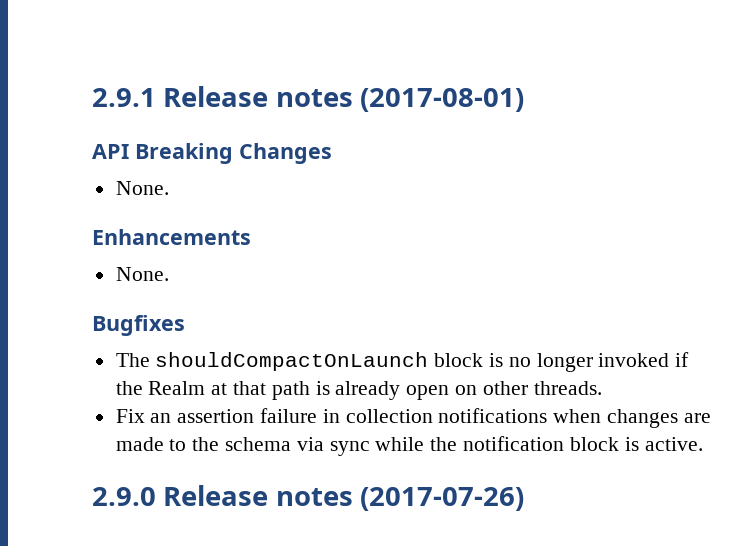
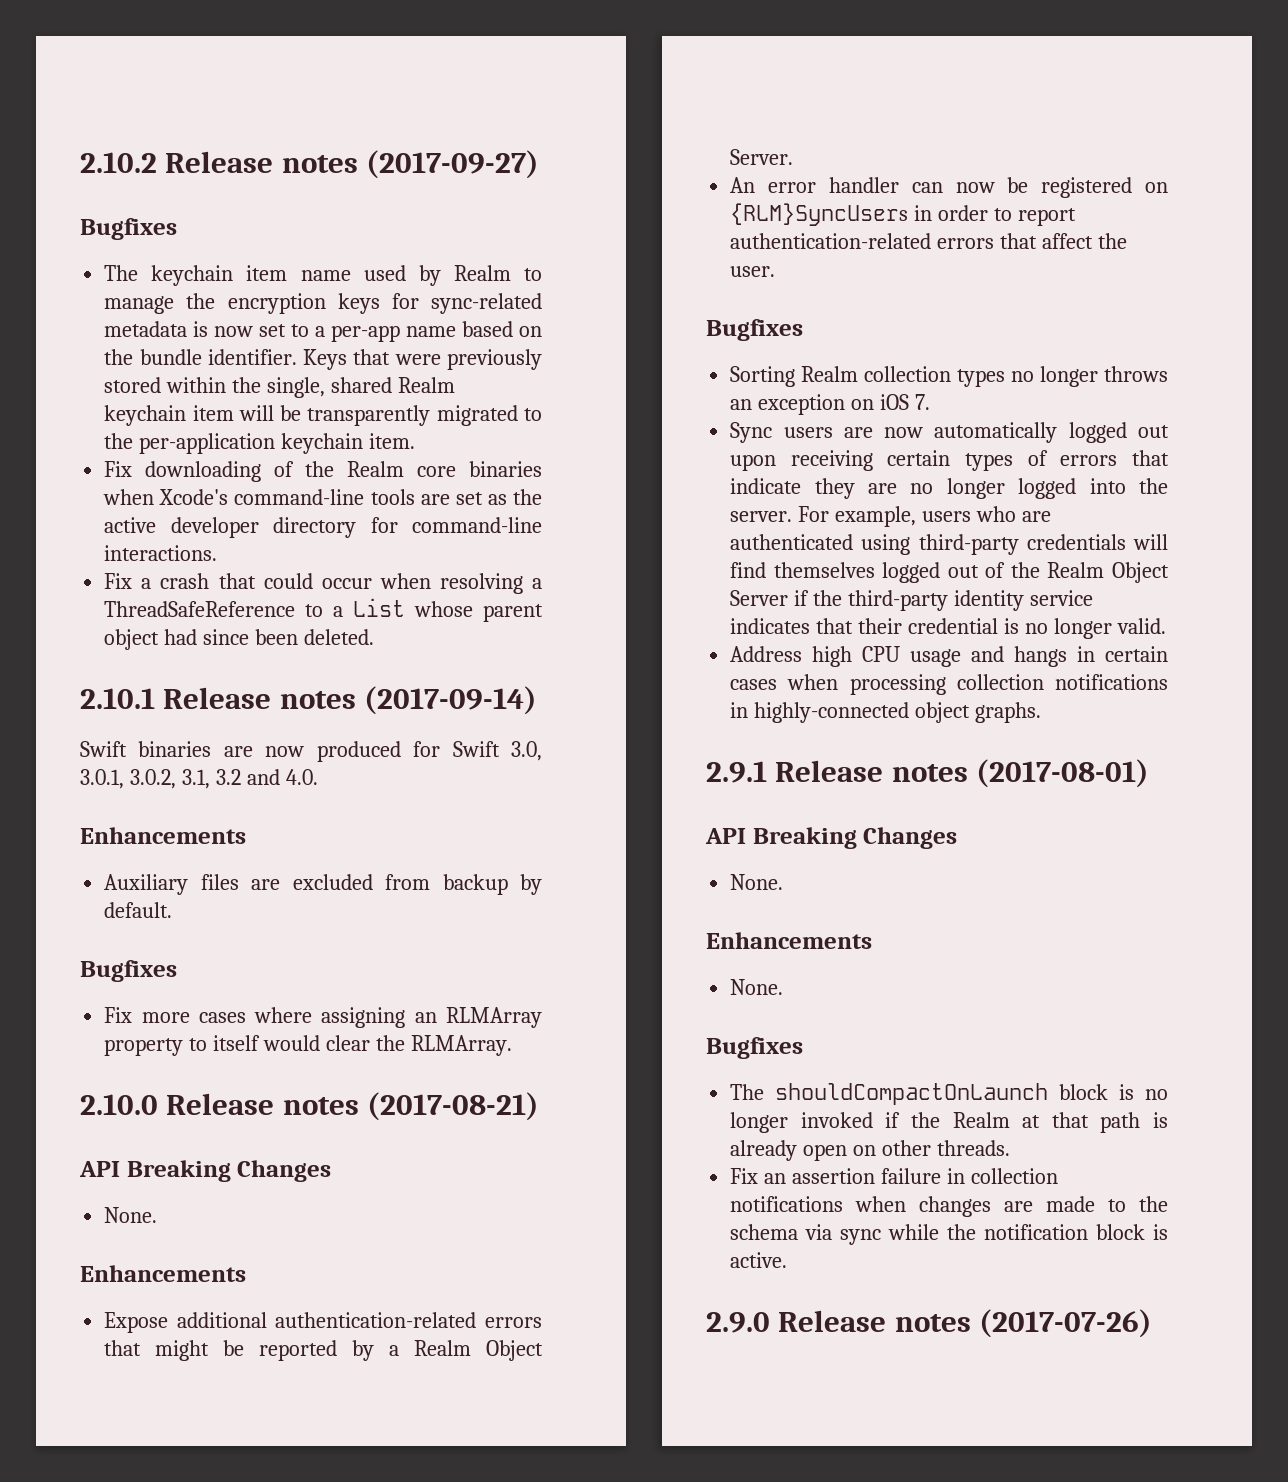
+ 2.10.2 Release notes (2017-09-27)
+ Bugfixes
+ The keychain item name used by Realm to manage the encryption keys for sync-related metadata is now set to a per-app name based on the bundle identifier. Keys that were previously stored within the single, shared Realm keychain item will be transparently migrated to the per-application keychain item.
+ Fix downloading of the Realm core binaries when Xcode's command-line tools are set as the active developer directory for command-line interactions.
+ Fix a crash that could occur when resolving a ThreadSafeReference to a List whose parent object had since been deleted.
+ 2.10.1 Release notes (2017-09-14)
+ Swift binaries are now produced for Swift 3.0, 3.0.1, 3.0.2, 3.1, 3.2 and 4.0.
+ Enhancements
+ Auxiliary files are excluded from backup by default.
+ Bugfixes
+ Fix more cases where assigning an RLMArray property to itself would clear the RLMArray.
+ 2.10.0 Release notes (2017-08-21)
+ API Breaking Changes
+ None.
+ Enhancements
+ Expose additional authentication-related errors that might be reported by a Realm Object Server.
+ An error handler can now be registered on {RLM}SyncUsers in order to report authentication-related errors that affect the user.
+ Bugfixes
+ Sorting Realm collection types no longer throws an exception on iOS 7.
+ Sync users are now automatically logged out upon receiving certain types of errors that indicate they are no longer logged into the server. For example, users who are authenticated using third-party credentials will find themselves logged out of the Realm Object Server if the third-party identity service indicates that their credential is no longer valid.
+ Address high CPU usage and hangs in certain cases when processing collection notifications in highly-connected object graphs.

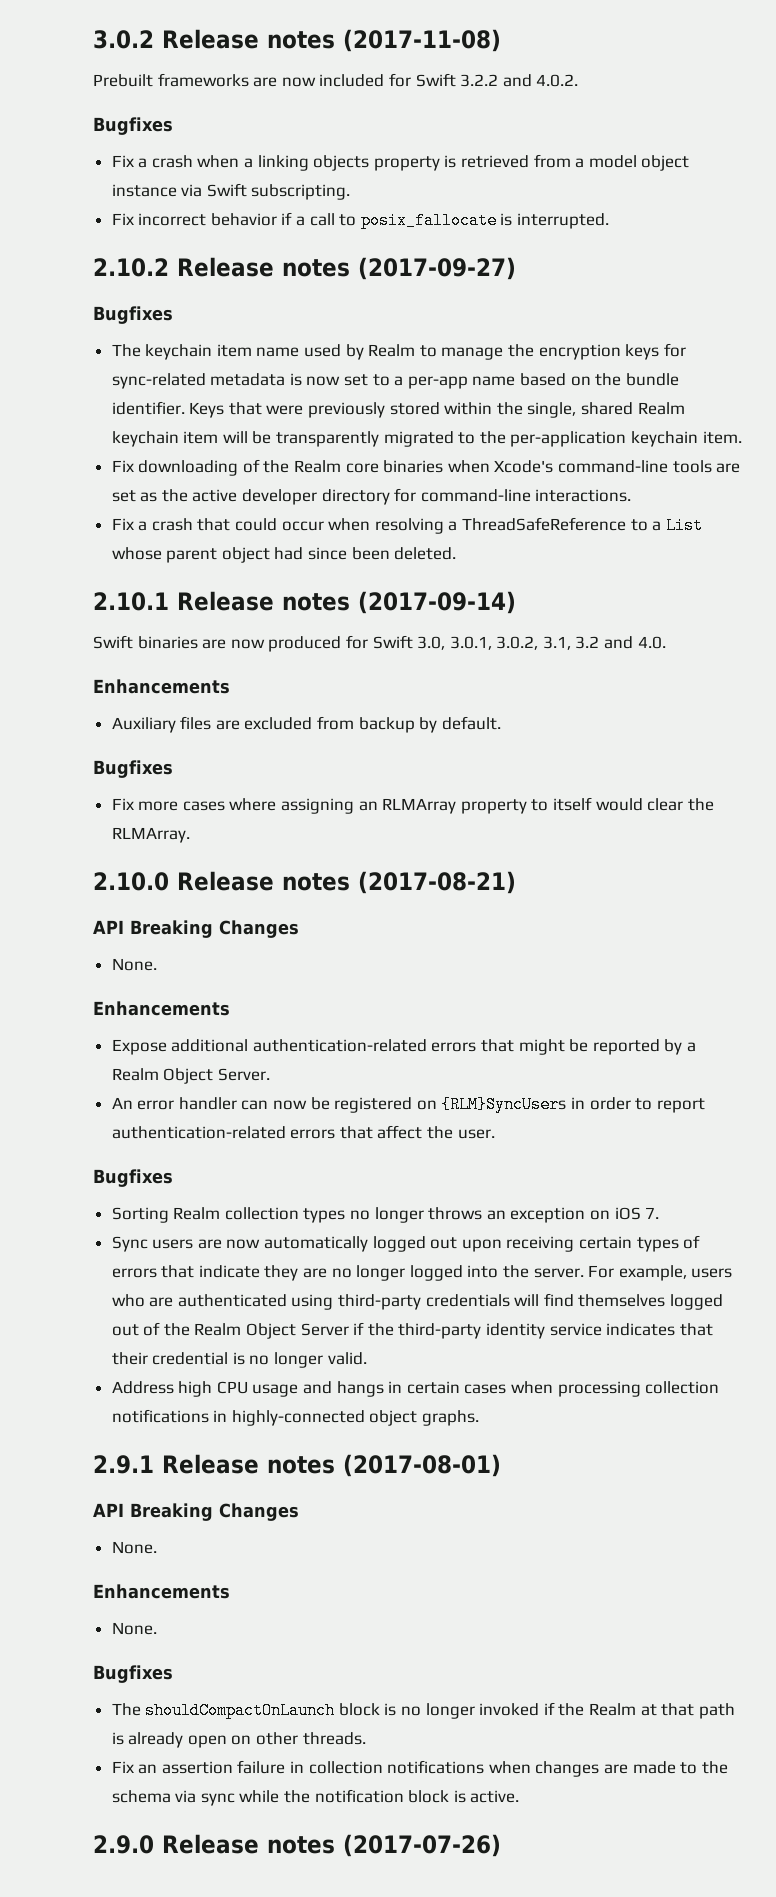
+ 3.0.2 Release notes (2017-11-08)
+ Prebuilt frameworks are now included for Swift 3.2.2 and 4.0.2.
+ Bugfixes
+ Fix a crash when a linking objects property is retrieved from a model object instance via Swift subscripting.
+ Fix incorrect behavior if a call to posix_fallocate is interrupted.

